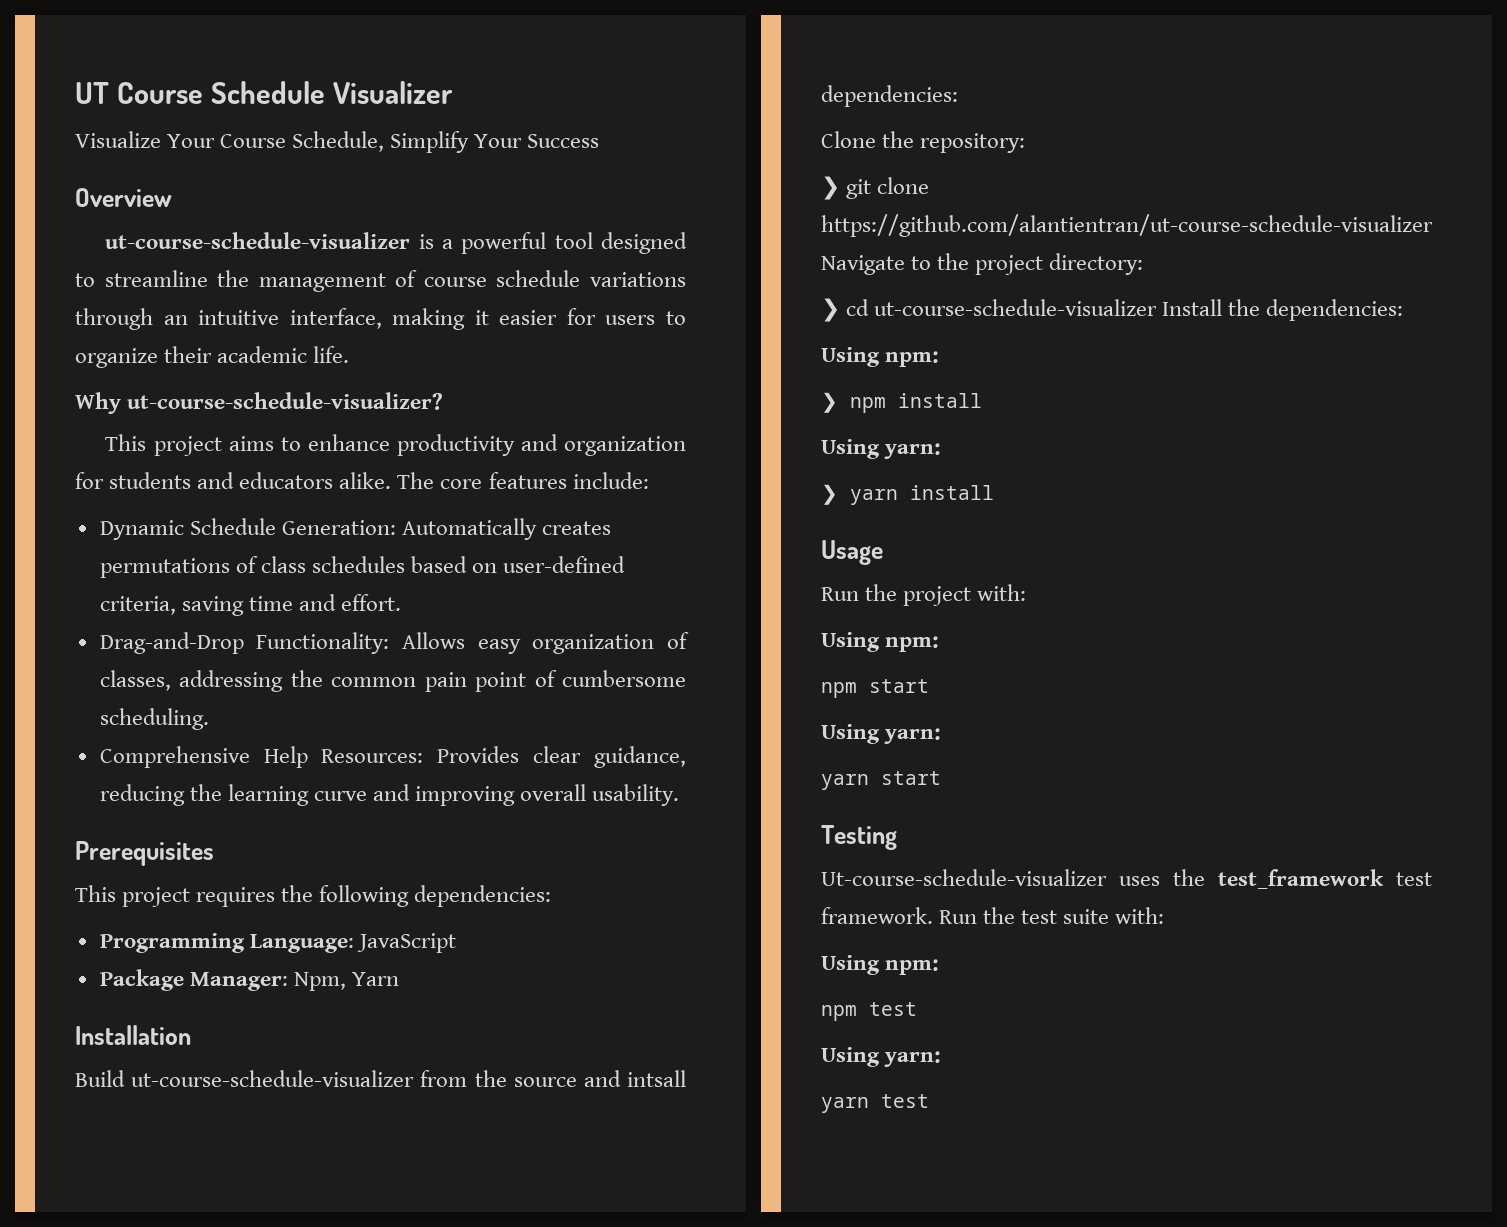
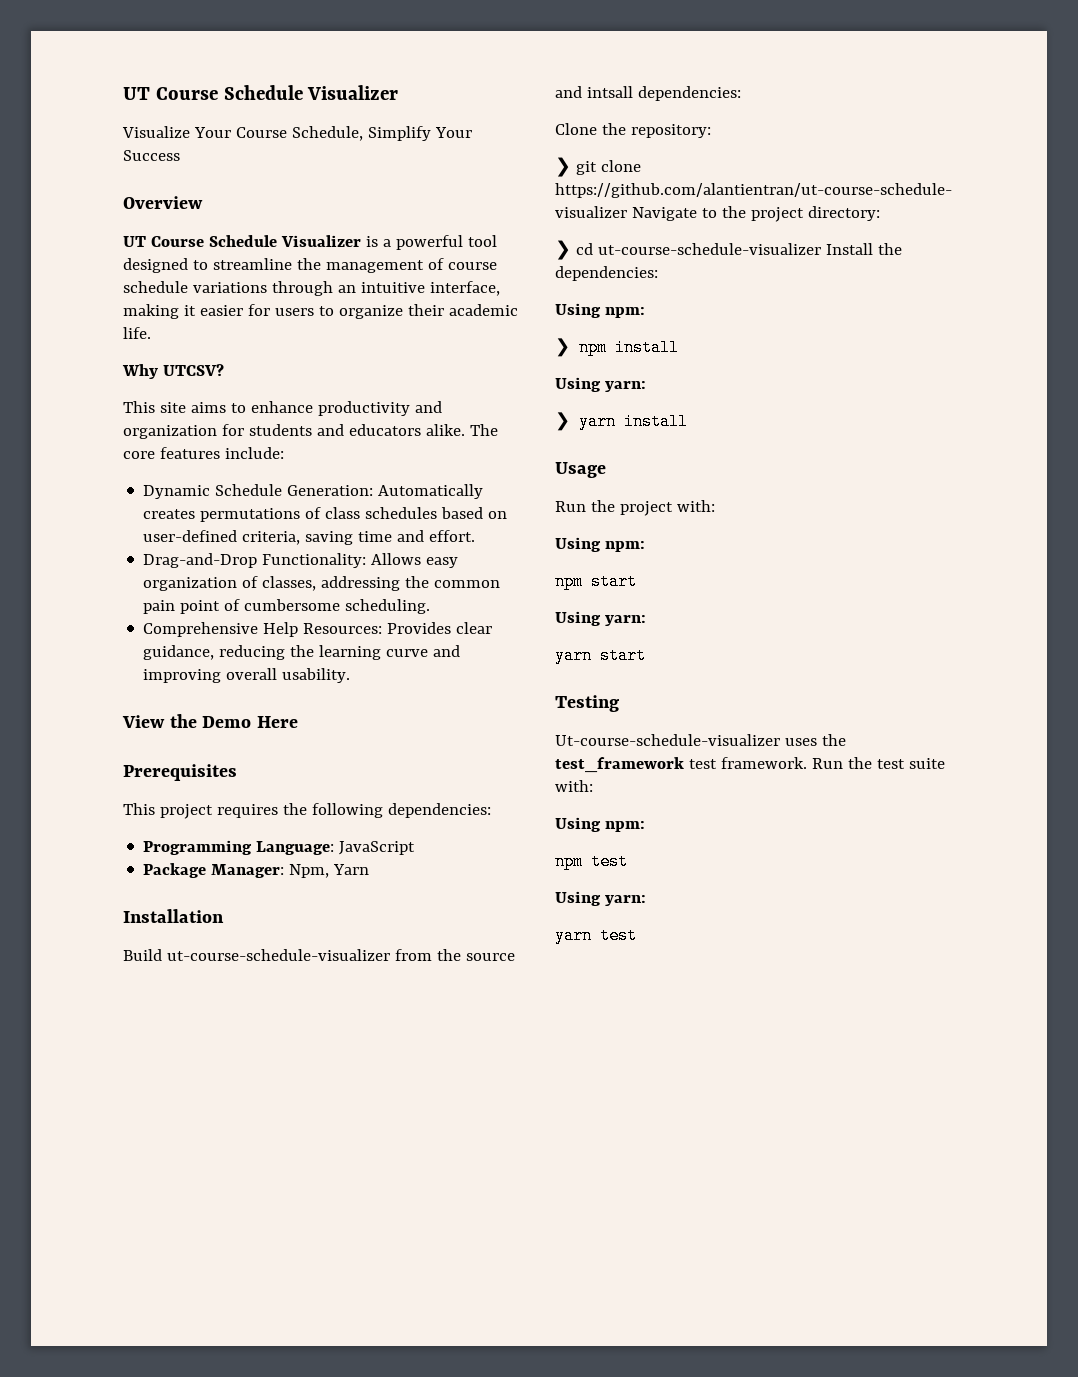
- ut-course-schedule-visualizer is a powerful tool designed to streamline the management of course schedule variations through an intuitive interface, making it easier for users to organize their academic life.
+ UT Course Schedule Visualizer is a powerful tool designed to streamline the management of course schedule variations through an intuitive interface, making it easier for users to organize their academic life.
- Why ut-course-schedule-visualizer?
- This project aims to enhance productivity and organization for students and educators alike.
+ Why UTCSV?
+ This site aims to enhance productivity and organization for students and educators alike.
+ View the Demo Here

